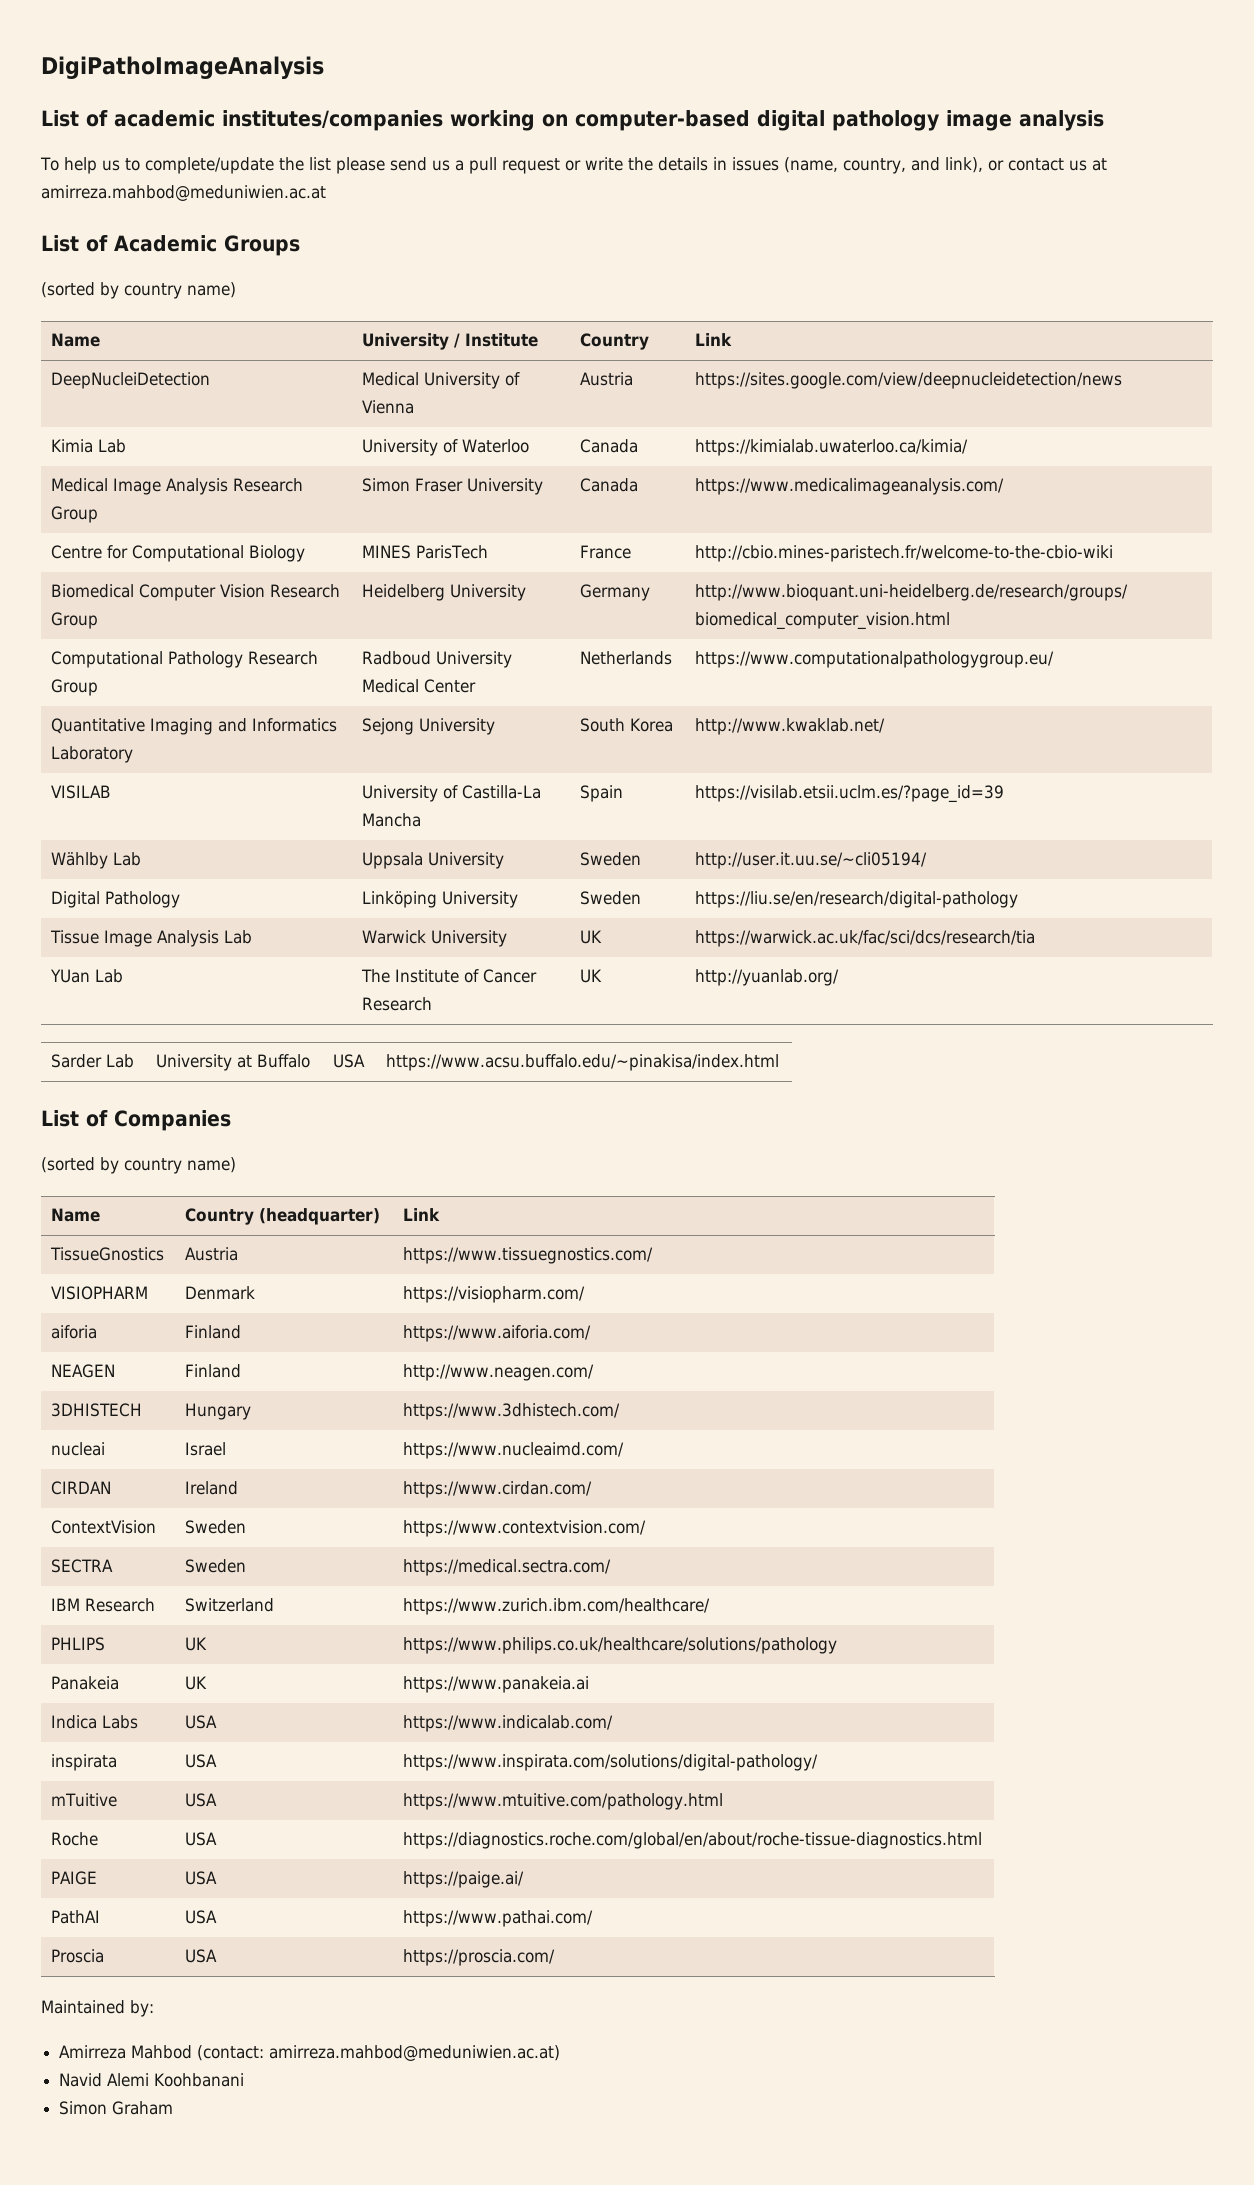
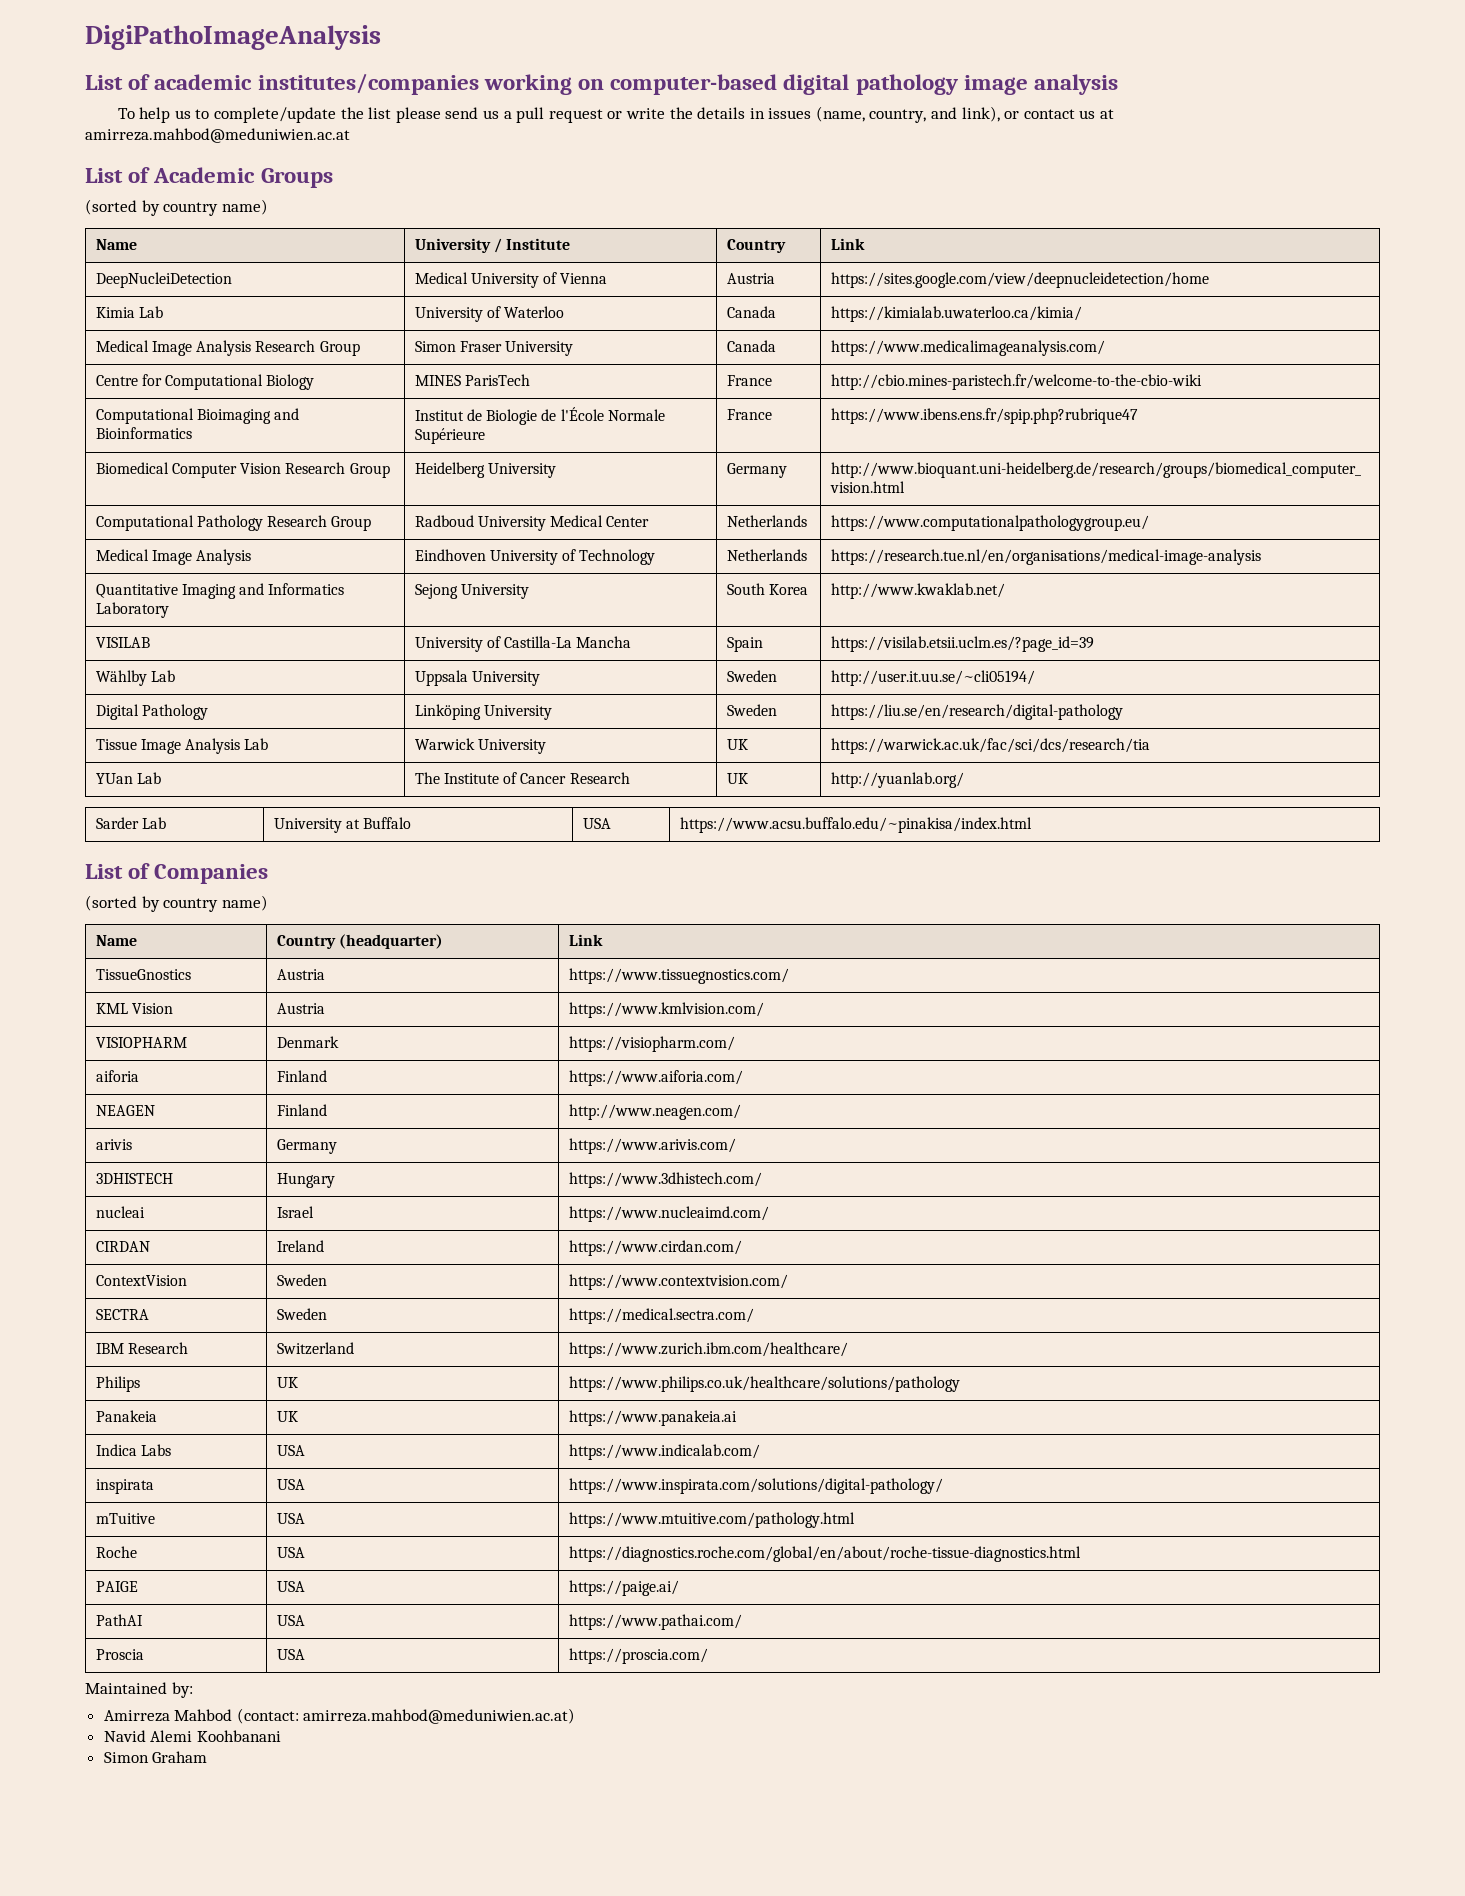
- DeepNucleiDetection | Medical University of Vienna | Austria | https://sites.google.com/view/deepnucleidetection/news
+ DeepNucleiDetection | Medical University of Vienna | Austria | https://sites.google.com/view/deepnucleidetection/home
+ Computational Bioimaging and Bioinformatics | Institut de Biologie de l'École Normale Supérieure | France | https://www.ibens.ens.fr/spip.php?rubrique47
+ Medical Image Analysis | Eindhoven University of Technology | Netherlands | https://research.tue.nl/en/organisations/medical-image-analysis
+ KML Vision | Austria | https://www.kmlvision.com/
+ arivis | Germany | https://www.arivis.com/
- PHLIPS | UK | https://www.philips.co.uk/healthcare/solutions/pathology
+ Philips | UK | https://www.philips.co.uk/healthcare/solutions/pathology

